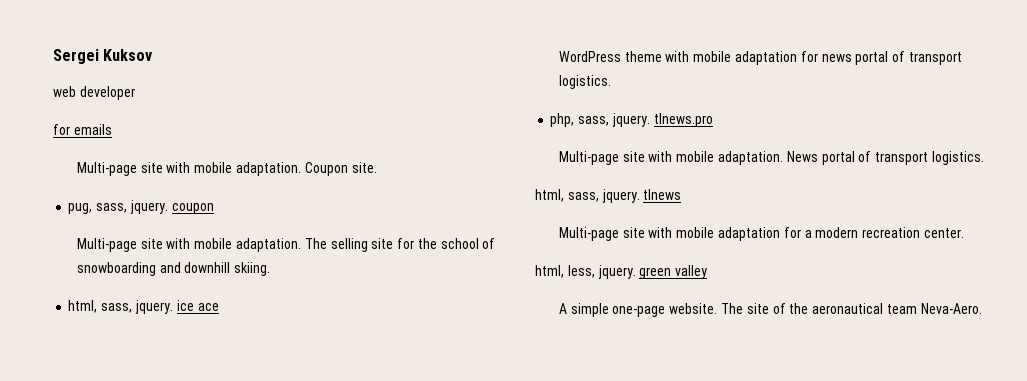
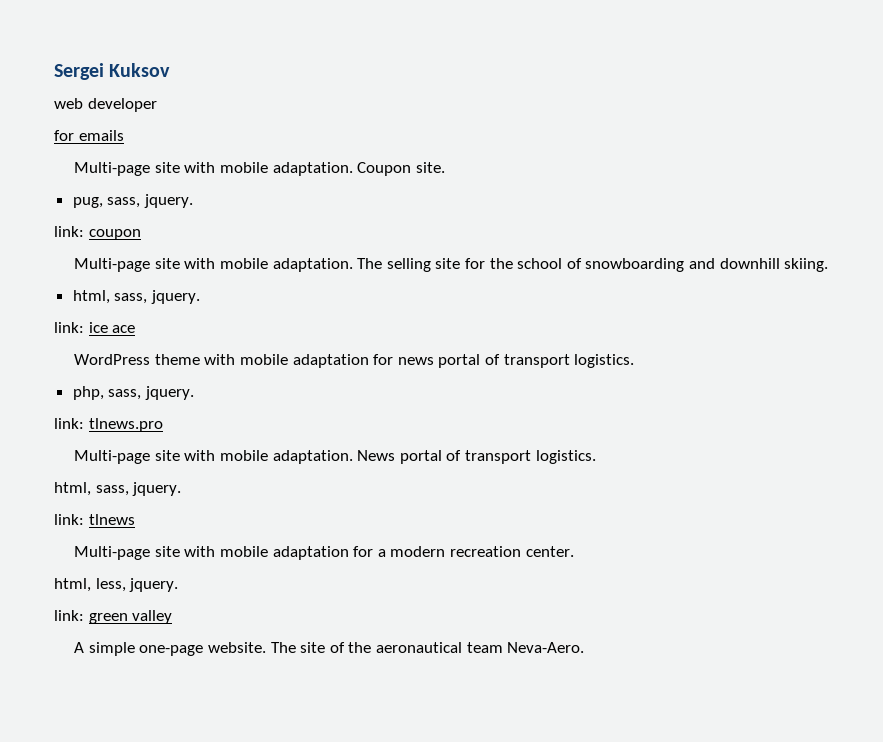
- pug, sass, jquery. coupon
+ pug, sass, jquery.
+ link: coupon
  The selling site for the school of snowboarding and downhill skiing.
- html, sass, jquery. ice ace
+ html, sass, jquery.
+ link: ice ace
- php, sass, jquery. tlnews.pro
+ php, sass, jquery.
+ link: tlnews.pro
  News portal of transport logistics.
- html, sass, jquery. tlnews
+ html, sass, jquery.
+ link: tlnews
- html, less, jquery. green valley
+ html, less, jquery.
+ link: green valley

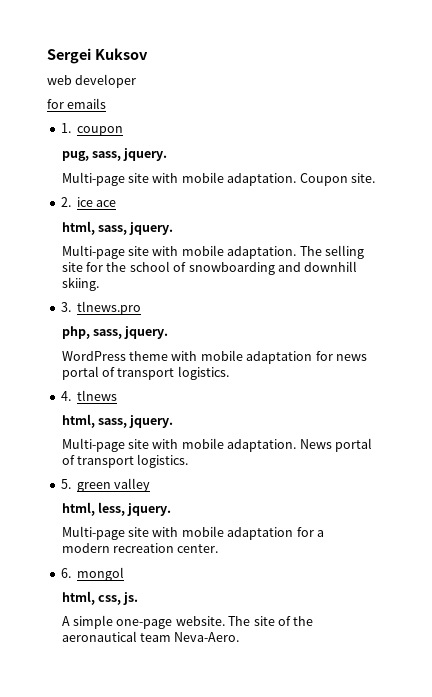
+ 1. coupon
+ pug, sass, jquery.
- pug, sass, jquery.
- link: coupon
+ 2. ice ace
+ html, sass, jquery.
  The selling site for the school of snowboarding and downhill skiing.
- html, sass, jquery.
- link: ice ace
+ 3. tlnews.pro
+ php, sass, jquery.
- php, sass, jquery.
- link: tlnews.pro
+ 4. tlnews
+ html, sass, jquery.
  News portal of transport logistics.
- html, sass, jquery.
- link: tlnews
+ 5. green valley
+ html, less, jquery.
- html, less, jquery.
- link: green valley
+ 6. mongol
+ html, css, js.

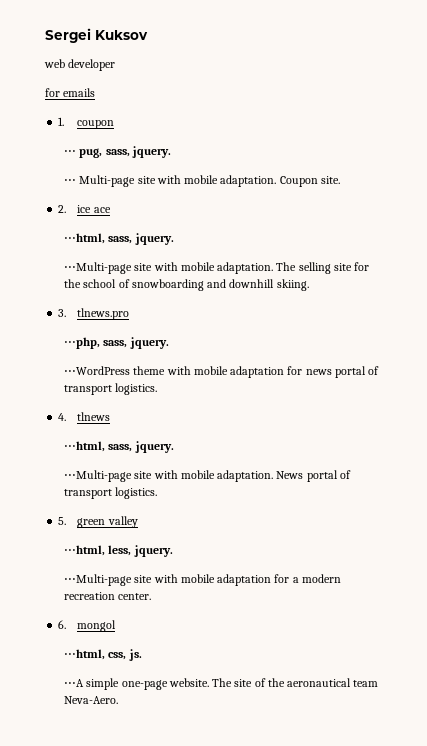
- pug, sass, jquery.
- Multi-page site with mobile adaptation.
+ ⋅⋅⋅ pug, sass, jquery.
+ ⋅⋅⋅ Multi-page site with mobile adaptation.
  2. ice ace
- html, sass, jquery.
- Multi-page site with mobile adaptation.
+ ⋅⋅⋅html, sass, jquery.
+ ⋅⋅⋅Multi-page site with mobile adaptation.
- php, sass, jquery.
- WordPress theme with mobile adaptation for news portal of transport logistics.
+ ⋅⋅⋅php, sass, jquery.
+ ⋅⋅⋅WordPress theme with mobile adaptation for news portal of transport logistics.
  4. tlnews
- html, sass, jquery.
- Multi-page site with mobile adaptation.
+ ⋅⋅⋅html, sass, jquery.
+ ⋅⋅⋅Multi-page site with mobile adaptation.
- html, less, jquery.
+ ⋅⋅⋅html, less, jquery.
- Multi-page site with mobile adaptation for a modern recreation center.
+ ⋅⋅⋅Multi-page site with mobile adaptation for a modern recreation center.
- html, css, js.
+ ⋅⋅⋅html, css, js.
- A simple one-page website.
+ ⋅⋅⋅A simple one-page website.

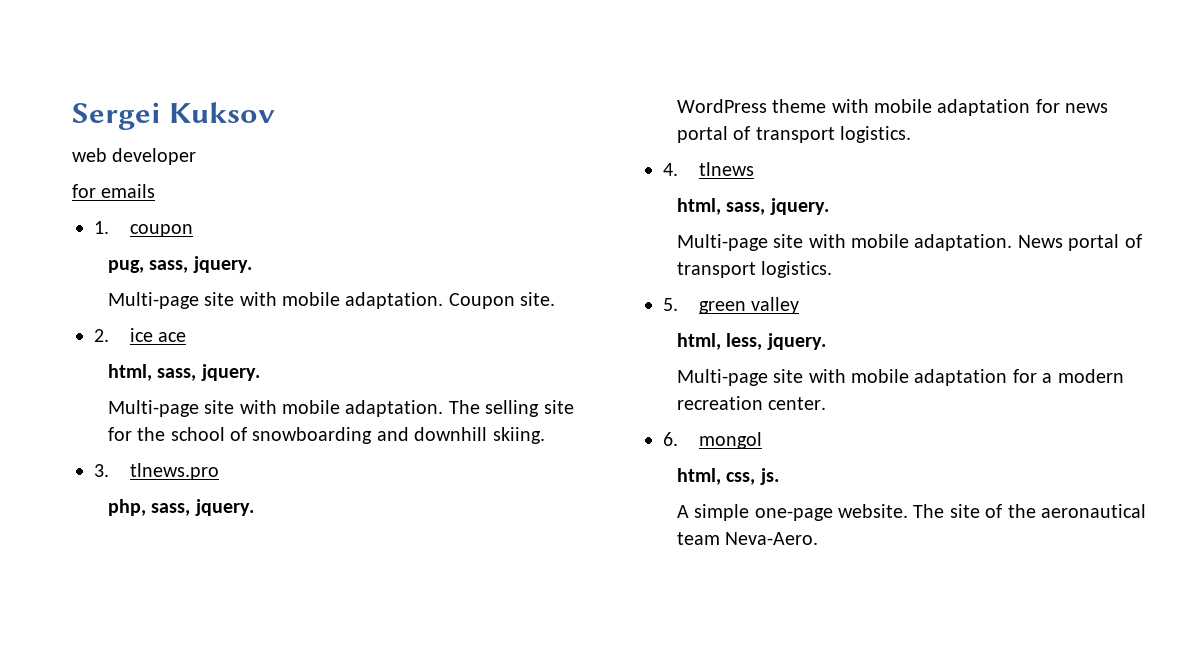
- ⋅⋅⋅ pug, sass, jquery.
- ⋅⋅⋅ Multi-page site with mobile adaptation.
+ pug, sass, jquery.
+ Multi-page site with mobile adaptation.
  2. ice ace
- ⋅⋅⋅html, sass, jquery.
- ⋅⋅⋅Multi-page site with mobile adaptation.
+ html, sass, jquery.
+ Multi-page site with mobile adaptation.
- ⋅⋅⋅php, sass, jquery.
- ⋅⋅⋅WordPress theme with mobile adaptation for news portal of transport logistics.
+ php, sass, jquery.
+ WordPress theme with mobile adaptation for news portal of transport logistics.
  4. tlnews
- ⋅⋅⋅html, sass, jquery.
- ⋅⋅⋅Multi-page site with mobile adaptation.
+ html, sass, jquery.
+ Multi-page site with mobile adaptation.
- ⋅⋅⋅html, less, jquery.
+ html, less, jquery.
- ⋅⋅⋅Multi-page site with mobile adaptation for a modern recreation center.
+ Multi-page site with mobile adaptation for a modern recreation center.
- ⋅⋅⋅html, css, js.
+ html, css, js.
- ⋅⋅⋅A simple one-page website.
+ A simple one-page website.

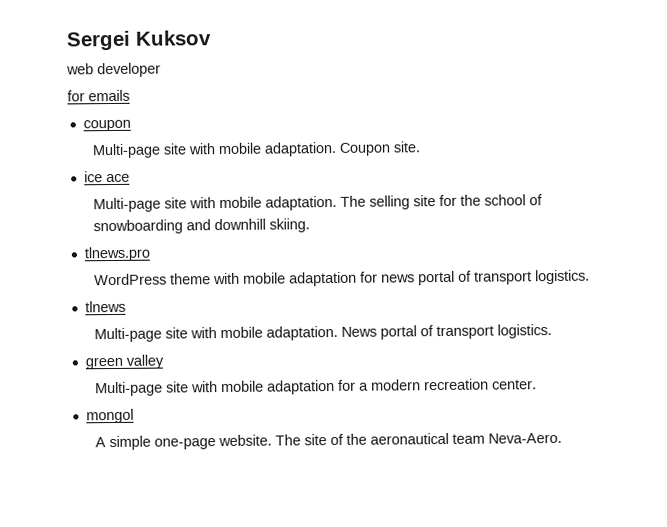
- 1. coupon
+ coupon
- pug, sass, jquery.
- 2. ice ace
- html, sass, jquery.
+ ice ace
- 3. tlnews.pro
+ tlnews.pro
- php, sass, jquery.
- 4. tlnews
- html, sass, jquery.
+ tlnews
- 5. green valley
+ green valley
- html, less, jquery.
- 6. mongol
+ mongol
- html, css, js.

